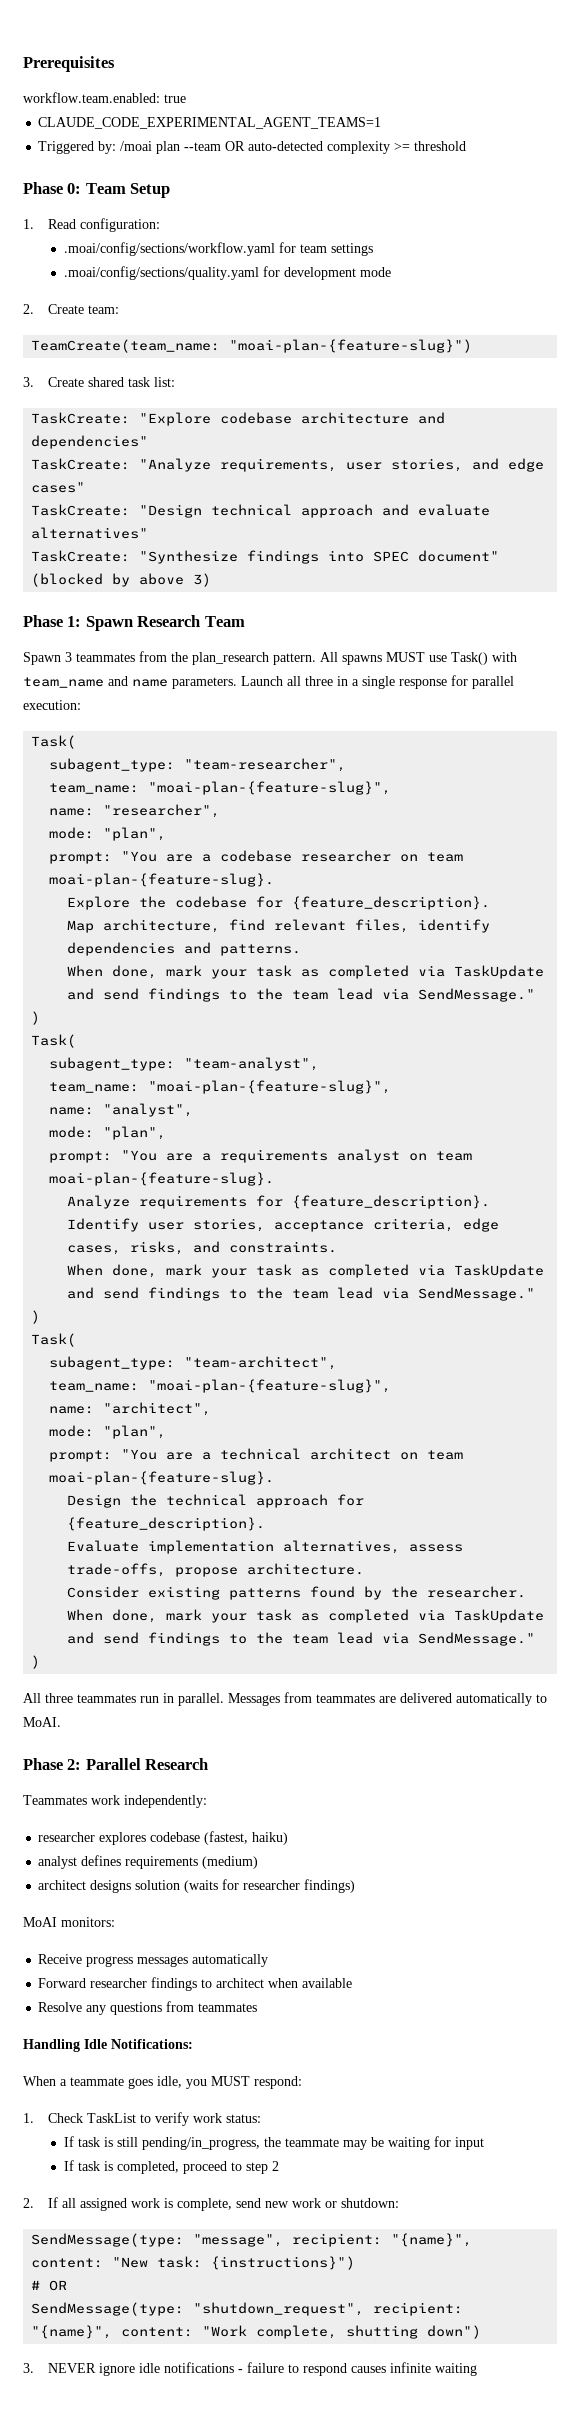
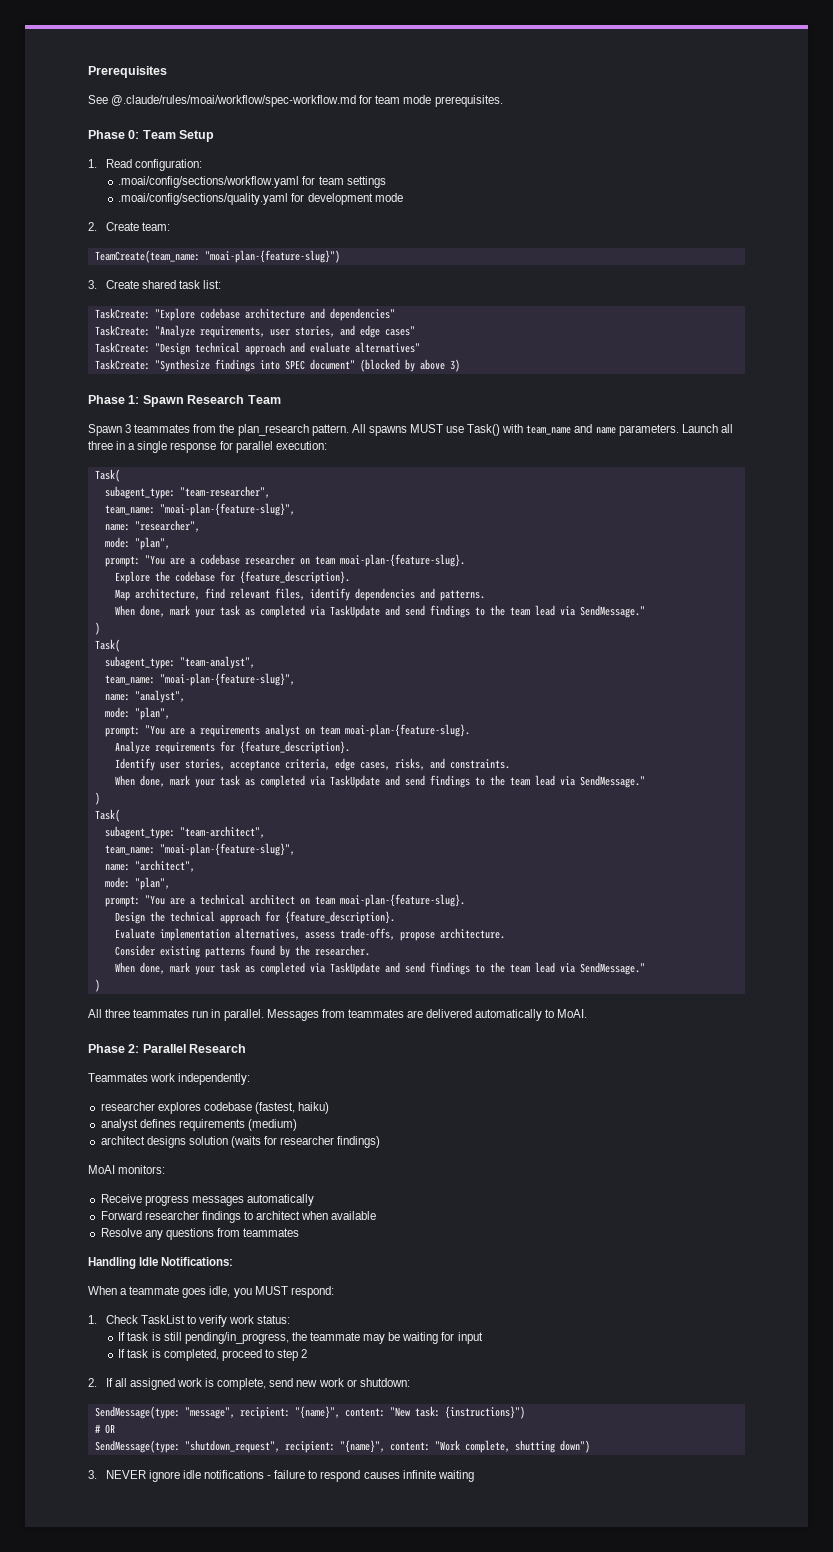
- workflow.team.enabled: true
- CLAUDE_CODE_EXPERIMENTAL_AGENT_TEAMS=1
- Triggered by: /moai plan --team OR auto-detected complexity >= threshold
+ See @.claude/rules/moai/workflow/spec-workflow.md for team mode prerequisites.

